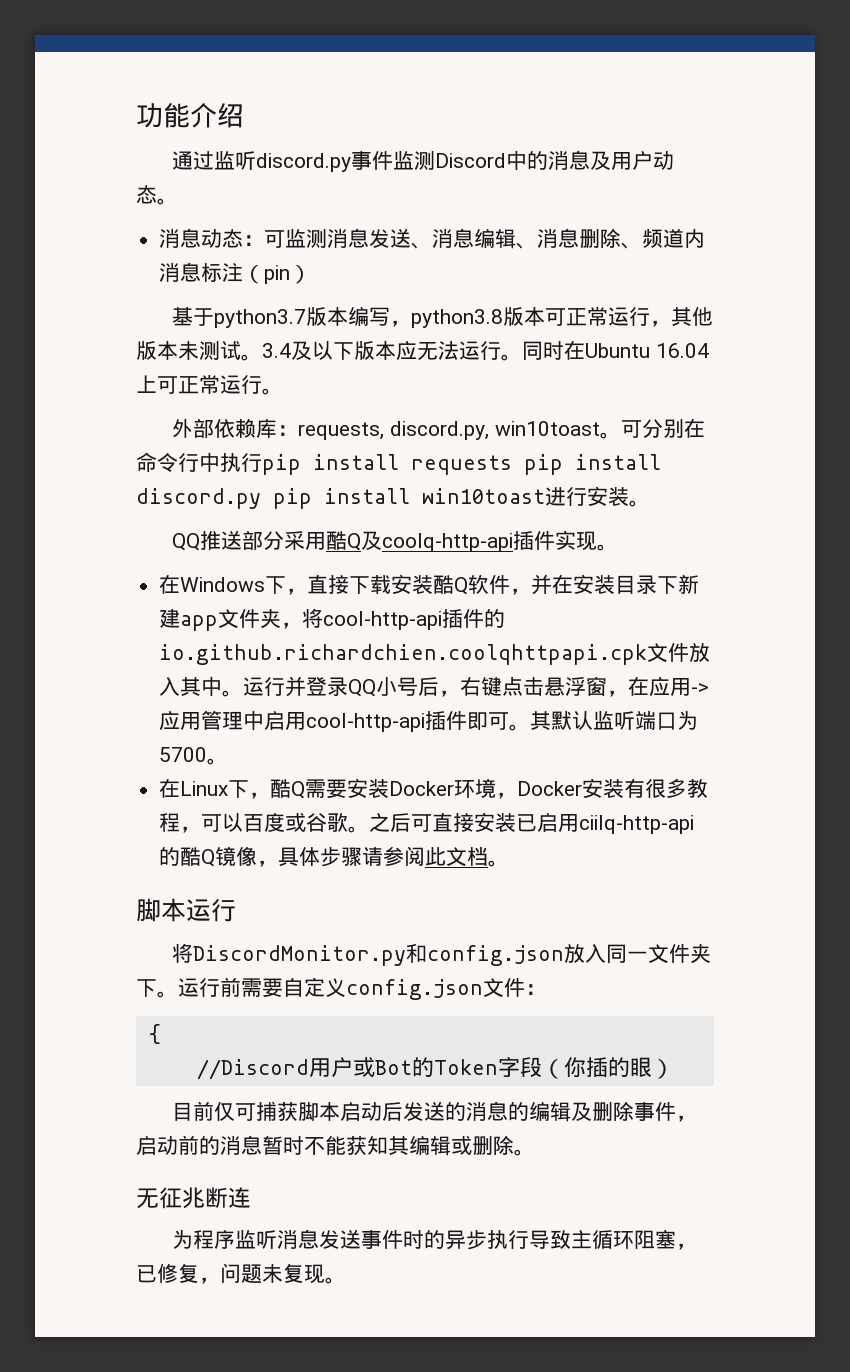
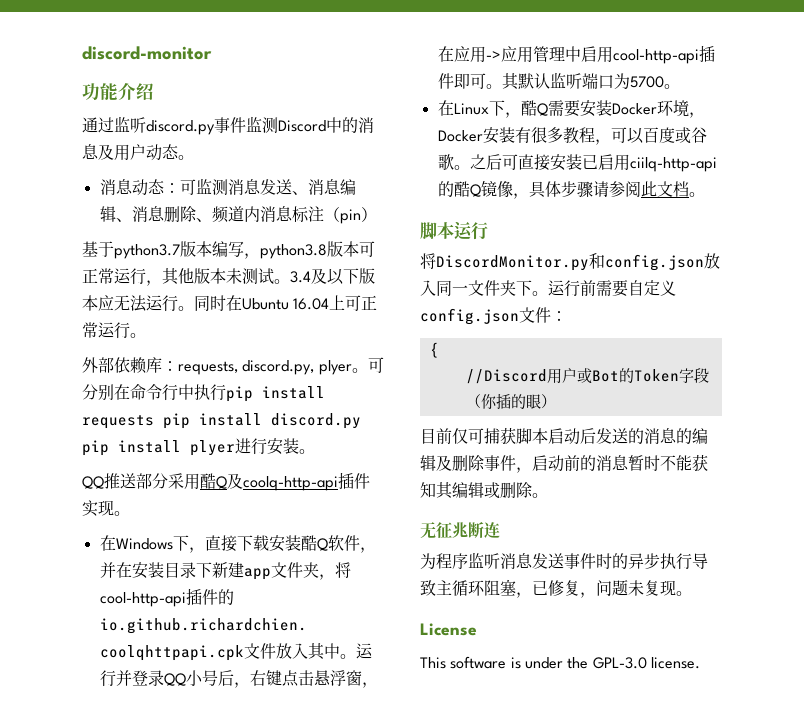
+ discord-monitor
- 外部依赖库：requests, discord.py, win10toast。
+ 外部依赖库：requests, discord.py, plyer。
- 可分别在命令行中执行pip install requests pip install discord.py pip install win10toast进行安装。
+ 可分别在命令行中执行pip install requests pip install discord.py pip install plyer进行安装。
+ License
+ This software is under the GPL-3.0 license.

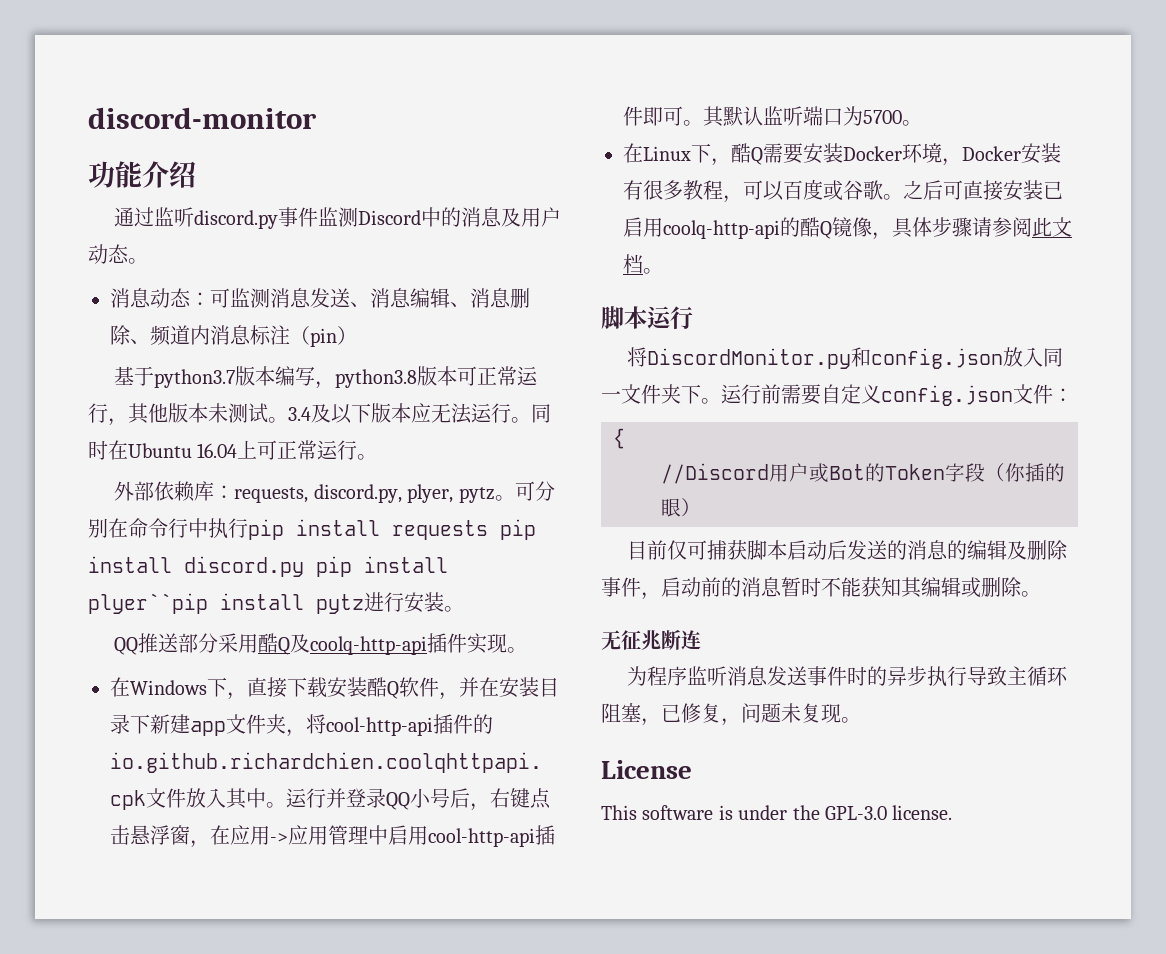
- 外部依赖库：requests, discord.py, plyer。
+ 外部依赖库：requests, discord.py, plyer, pytz。
- 可分别在命令行中执行pip install requests pip install discord.py pip install plyer进行安装。
+ 可分别在命令行中执行pip install requests pip install discord.py pip install plyer``pip install pytz进行安装。
- 之后可直接安装已启用ciilq-http-api的酷Q镜像，具体步骤请参阅此文档。
+ 之后可直接安装已启用coolq-http-api的酷Q镜像，具体步骤请参阅此文档。

